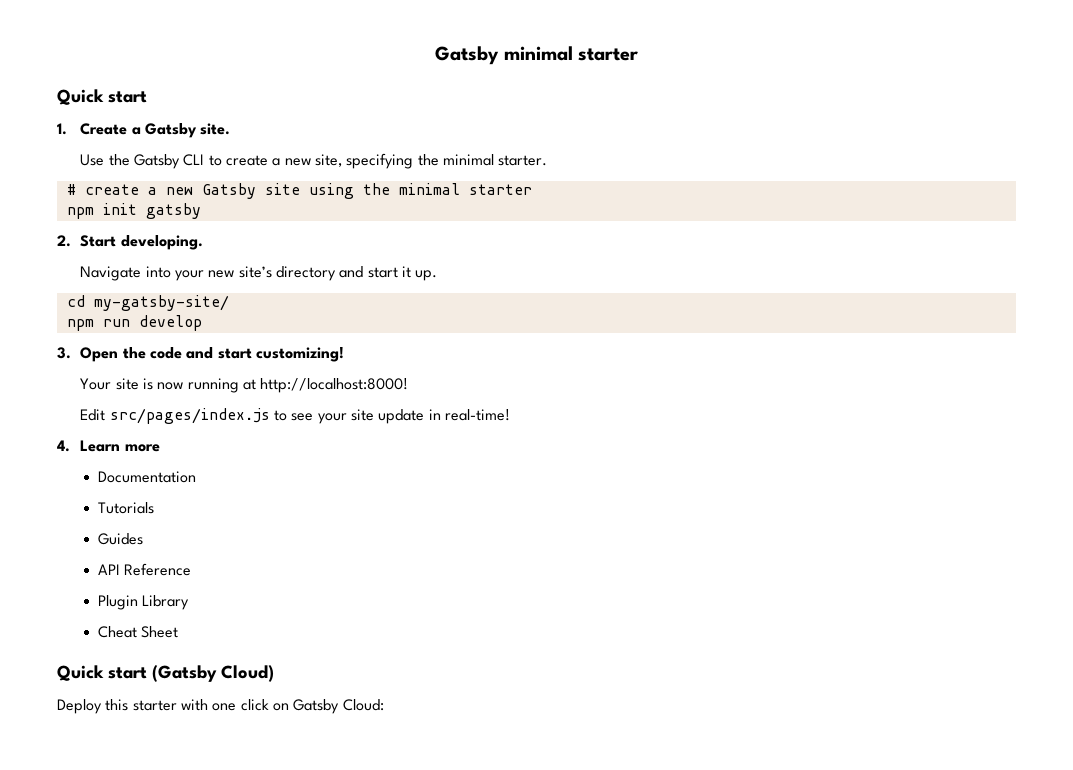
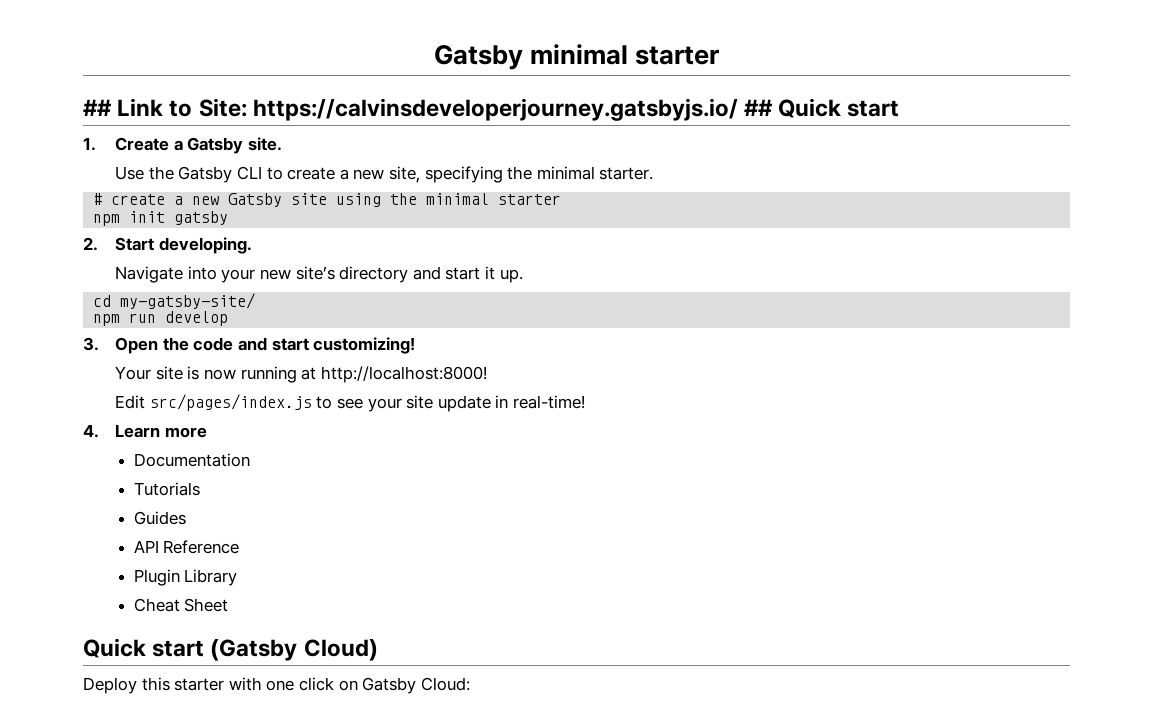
  Gatsby minimal starter
- Quick start
+ ## Link to Site: https://calvinsdeveloperjourney.gatsbyjs.io/ ## Quick start

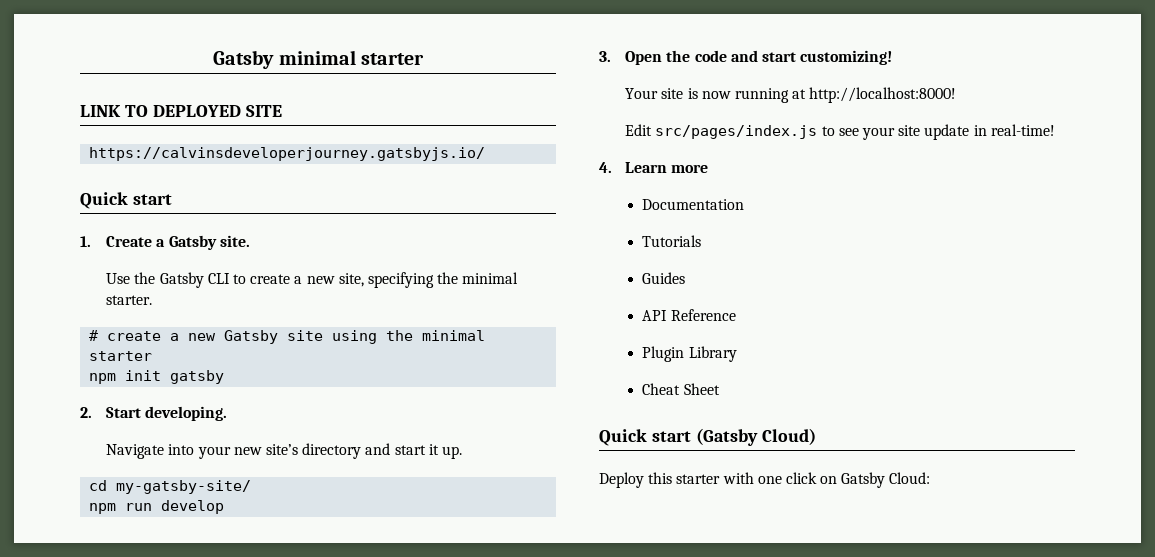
- ## Link to Site: https://calvinsdeveloperjourney.gatsbyjs.io/ ## Quick start
+ LINK TO DEPLOYED SITE
+ https://calvinsdeveloperjourney.gatsbyjs.io/
+ Quick start

